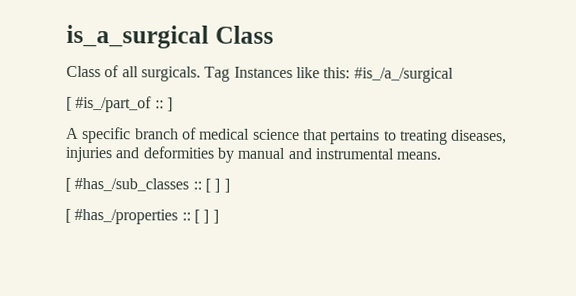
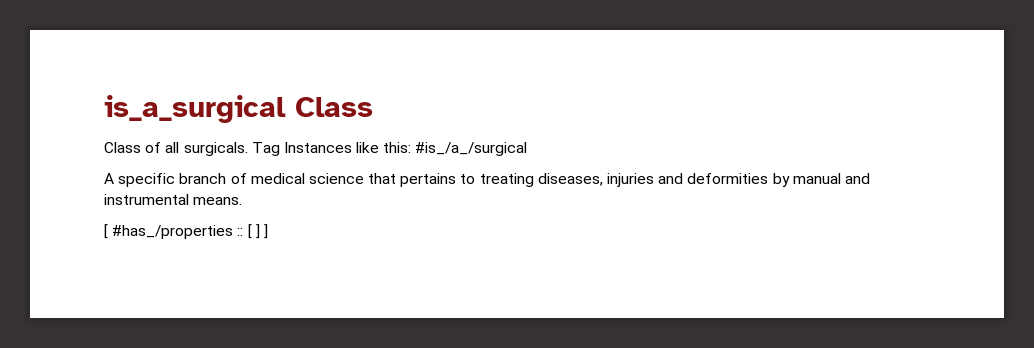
- [ #is_/part_of :: ]
- [ #has_/sub_classes :: [ ] ]

